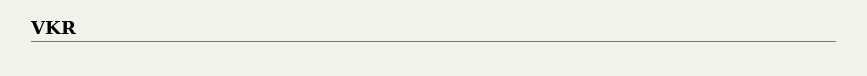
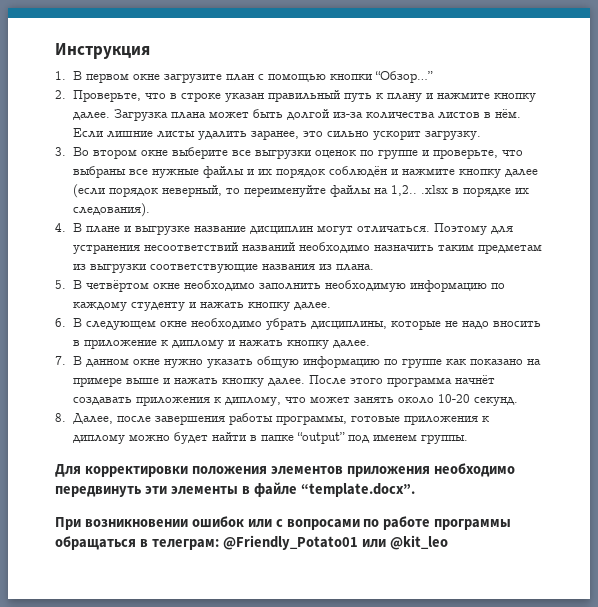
- VKR
+ Инструкция
+ 1. В первом окне загрузите план с помощью кнопки “Обзор…”
+ 2. Проверьте, что в строке указан правильный путь к плану и нажмите кнопку далее. Загрузка плана может быть долгой из-за количества листов в нём. Если лишние листы удалить заранее, это сильно ускорит загрузку.
+ 3. Во втором окне выберите все выгрузки оценок по группе и проверьте, что выбраны все нужные файлы и их порядок соблюдён и нажмите кнопку далее (если порядок неверный, то переименуйте файлы на 1,2.. .xlsx в порядке их следования).
+ 4. В плане и выгрузке название дисциплин могут отличаться. Поэтому для устранения несоответствий названий необходимо назначить таким предметам из выгрузки соответствующие названия из плана.
+ 5. В четвёртом окне необходимо заполнить необходимую информацию по каждому студенту и нажать кнопку далее.
+ 6. В следующем окне необходимо убрать дисциплины, которые не надо вносить в приложение к диплому и нажать кнопку далее.
+ 7. В данном окне нужно указать общую информацию по группе как показано на примере выше и нажать кнопку далее. После этого программа начнёт создавать приложения к диплому, что может занять около 10-20 секунд.
+ 8. Далее, после завершения работы программы, готовые приложения к диплому можно будет найти в папке “output” под именем группы.
+ Для корректировки положения элементов приложения необходимо передвинуть эти элементы в файле “template.docx”.
+ При возникновении ошибок или с вопросами по работе программы обращаться в телеграм: @Friendly_Potato01 или @kit_leo

